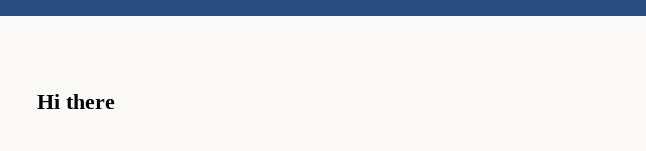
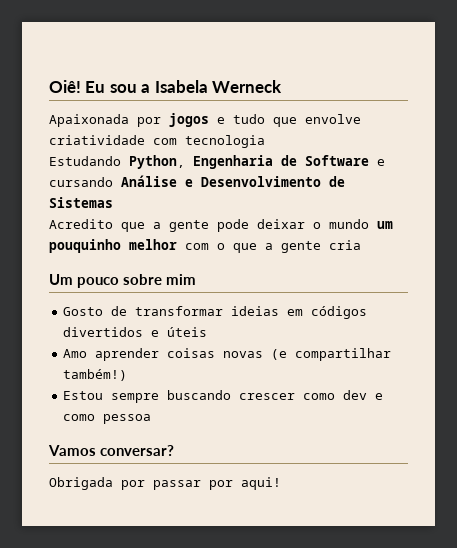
- Hi there
+ Oiê! Eu sou a Isabela Werneck
+ Apaixonada por jogos e tudo que envolve criatividade com tecnologia
+ Estudando Python, Engenharia de Software e cursando Análise e Desenvolvimento de Sistemas
+ Acredito que a gente pode deixar o mundo um pouquinho melhor com o que a gente cria
+ Um pouco sobre mim
+ Gosto de transformar ideias em códigos divertidos e úteis
+ Amo aprender coisas novas (e compartilhar também!)
+ Estou sempre buscando crescer como dev e como pessoa
+ Vamos conversar?
+ Obrigada por passar por aqui!

